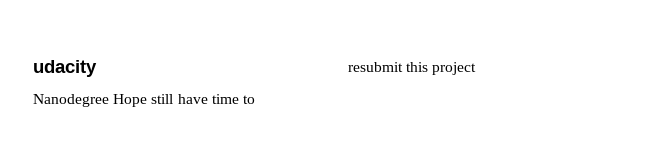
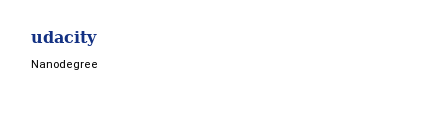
- Nanodegree Hope still have time to resubmit this project
+ Nanodegree

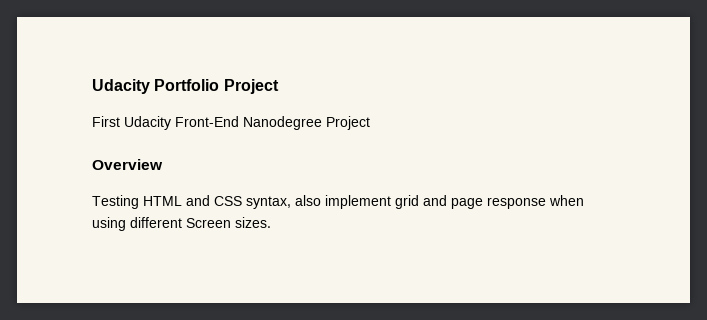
- udacity
- Nanodegree
+ Udacity Portfolio Project
+ First Udacity Front-End Nanodegree Project
+ Overview
+ Testing HTML and CSS syntax, also implement grid and page response when using different Screen sizes.

